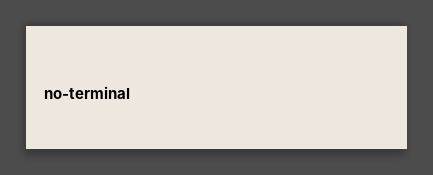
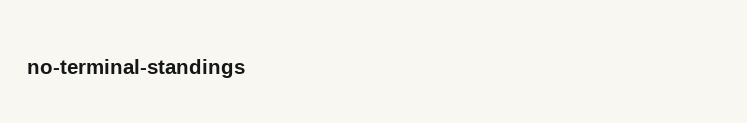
- no-terminal
+ no-terminal-standings

